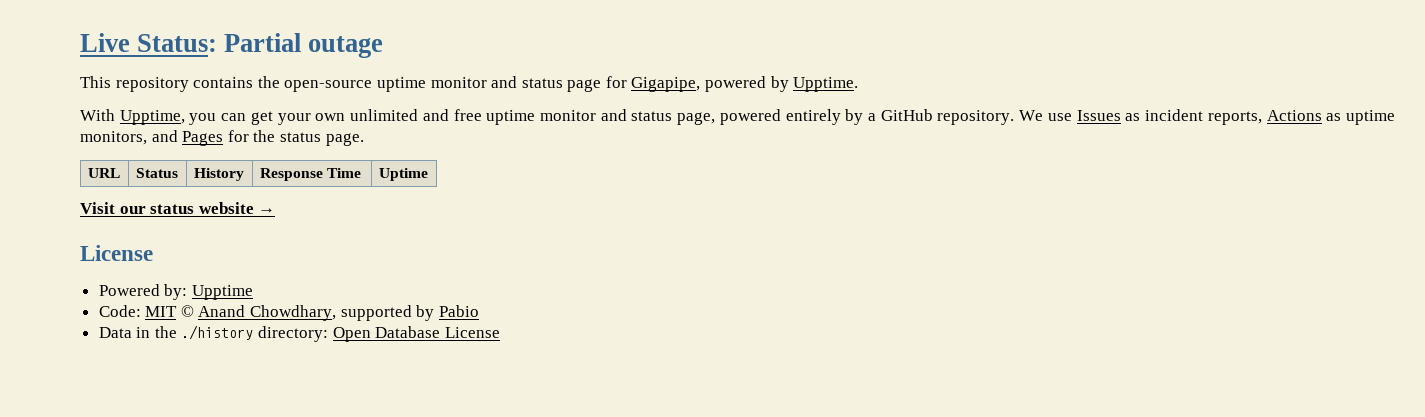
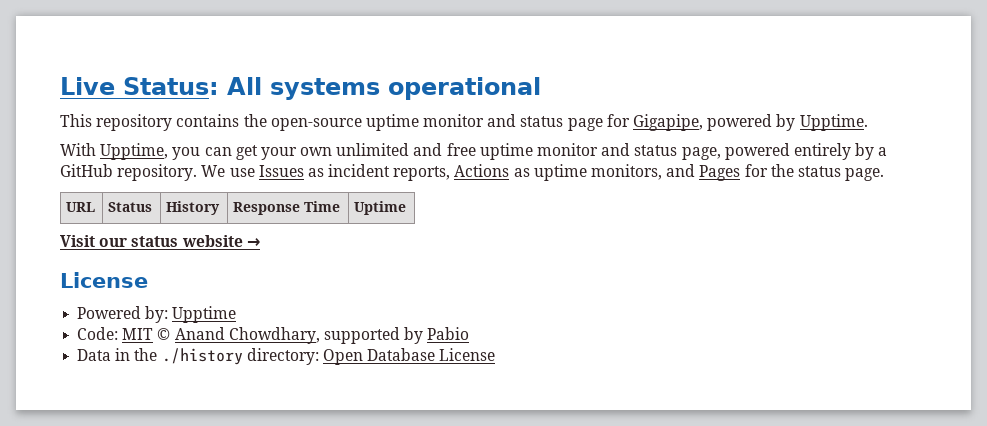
- Live Status: Partial outage
+ Live Status: All systems operational

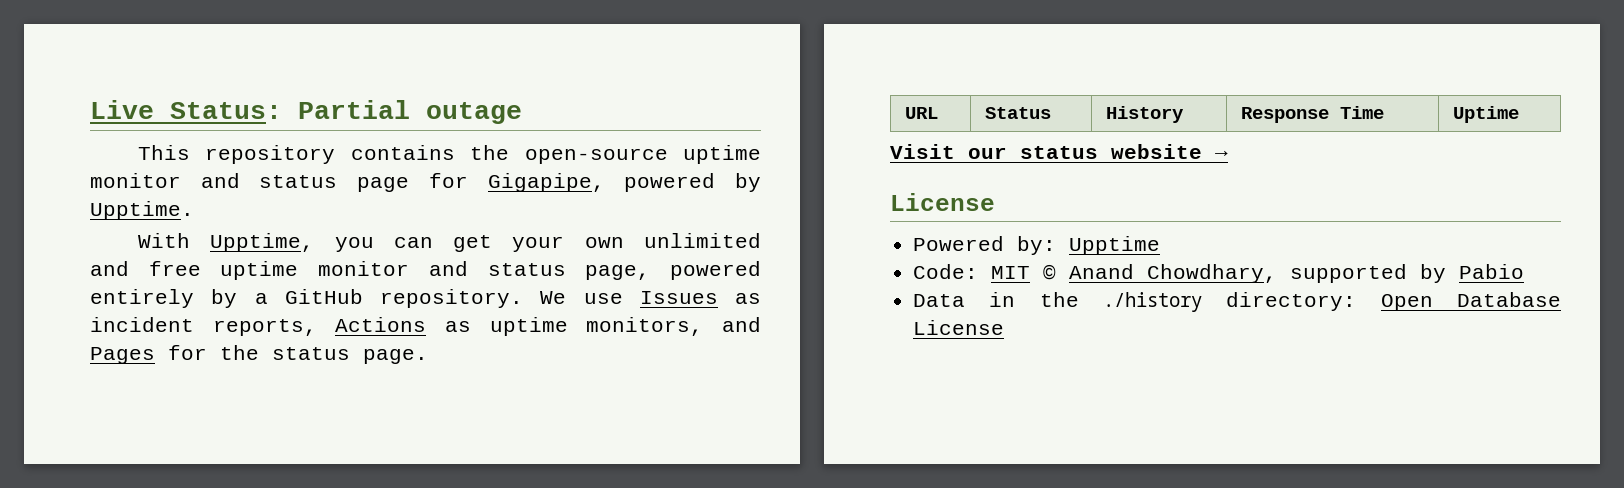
- Live Status: All systems operational
+ Live Status: Partial outage

